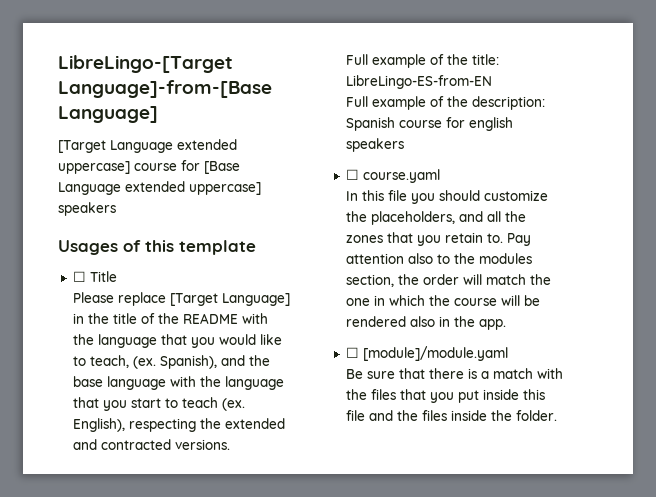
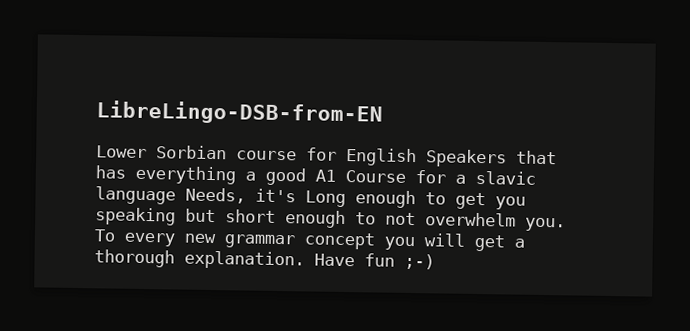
- LibreLingo-[Target Language]-from-[Base Language]
- [Target Language extended uppercase] course for [Base Language extended uppercase] speakers
- Usages of this template
- ☐ Title
- Please replace [Target Language] in the title of the README with the language that you would like to teach, (ex. Spanish), and the base language with the language that you start to teach (ex. English), respecting the extended and contracted versions.
- Full example of the title: LibreLingo-ES-from-EN
- Full example of the description: Spanish course for english speakers
- ☐ course.yaml
- In this file you should customize the placeholders, and all the zones that you retain to. Pay attention also to the modules section, the order will match the one in which the course will be rendered also in the app.
- ☐ [module]/module.yaml
- Be sure that there is a match with the files that you put inside this file and the files inside the folder.
+ LibreLingo-DSB-from-EN
+ Lower Sorbian course for English Speakers that has everything a good A1 Course for a slavic language Needs, it's Long enough to get you speaking but short enough to not overwhelm you. To every new grammar concept you will get a thorough explanation. Have fun ;-)

